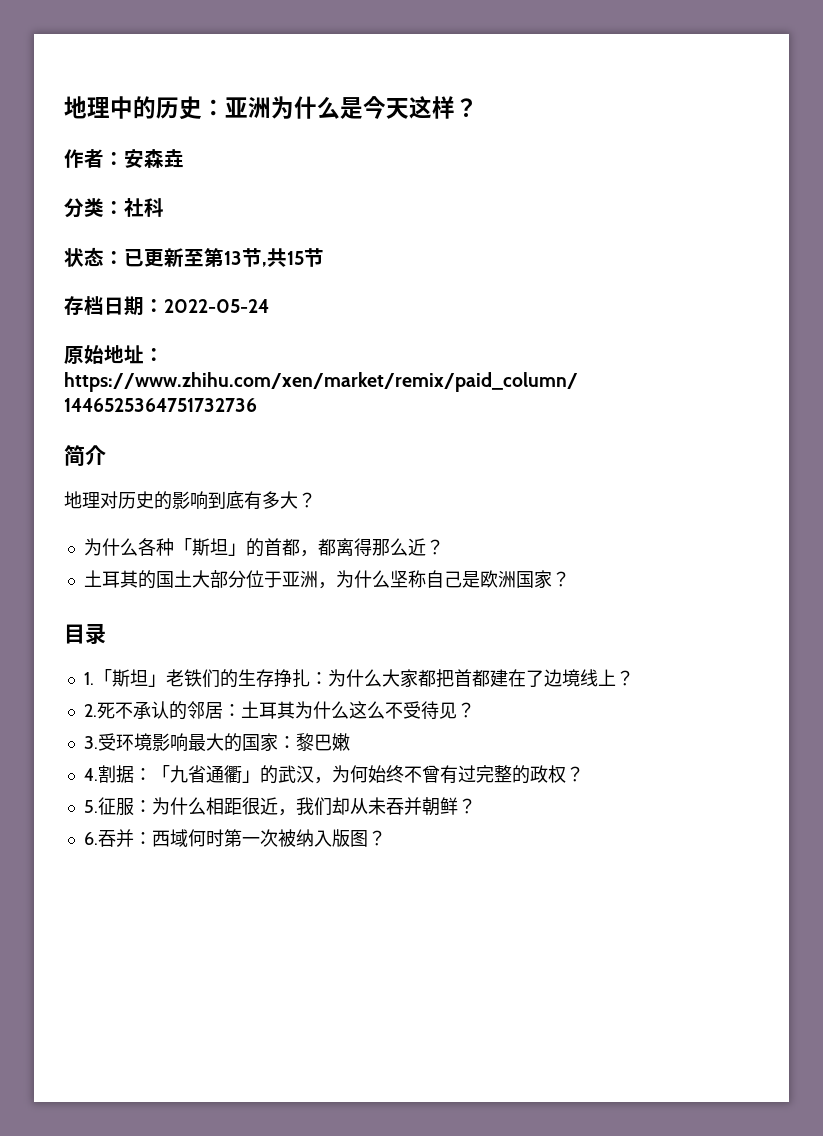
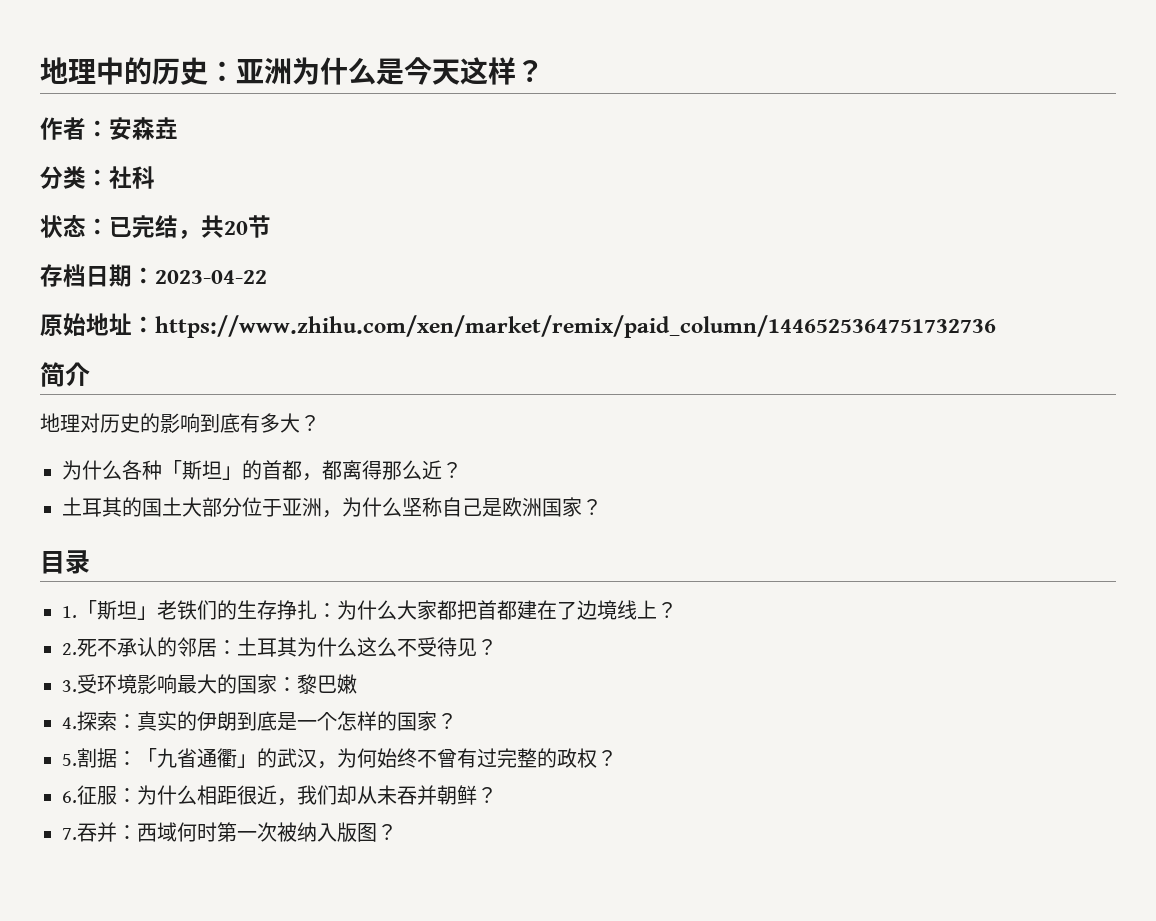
- 状态：已更新至第13节,共15节
+ 状态：已完结，共20节
- 存档日期：2022-05-24
+ 存档日期：2023-04-22
- 4.割据：「九省通衢」的武汉，为何始终不曾有过完整的政权？
+ 4.探索：真实的伊朗到底是一个怎样的国家？
+ 5.割据：「九省通衢」的武汉，为何始终不曾有过完整的政权？
- 5.征服：为什么相距很近，我们却从未吞并朝鲜？
+ 6.征服：为什么相距很近，我们却从未吞并朝鲜？
- 6.吞并：西域何时第一次被纳入版图？
+ 7.吞并：西域何时第一次被纳入版图？

